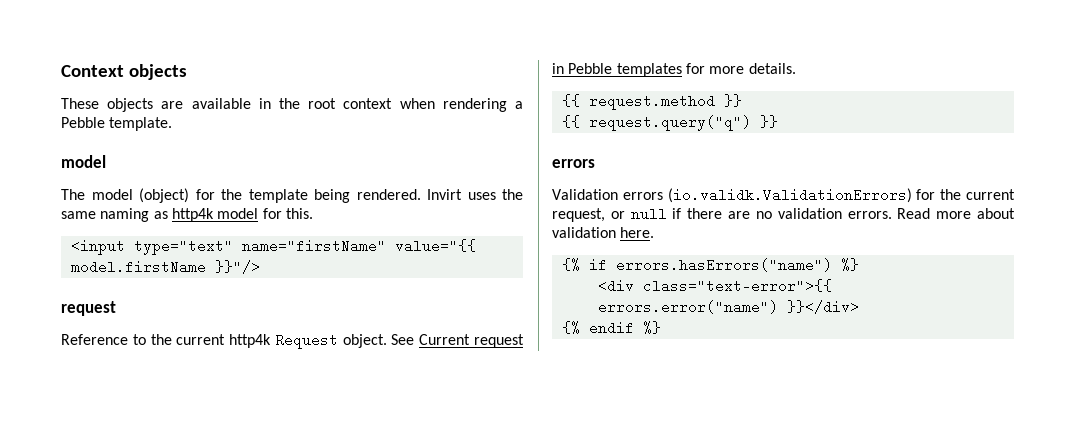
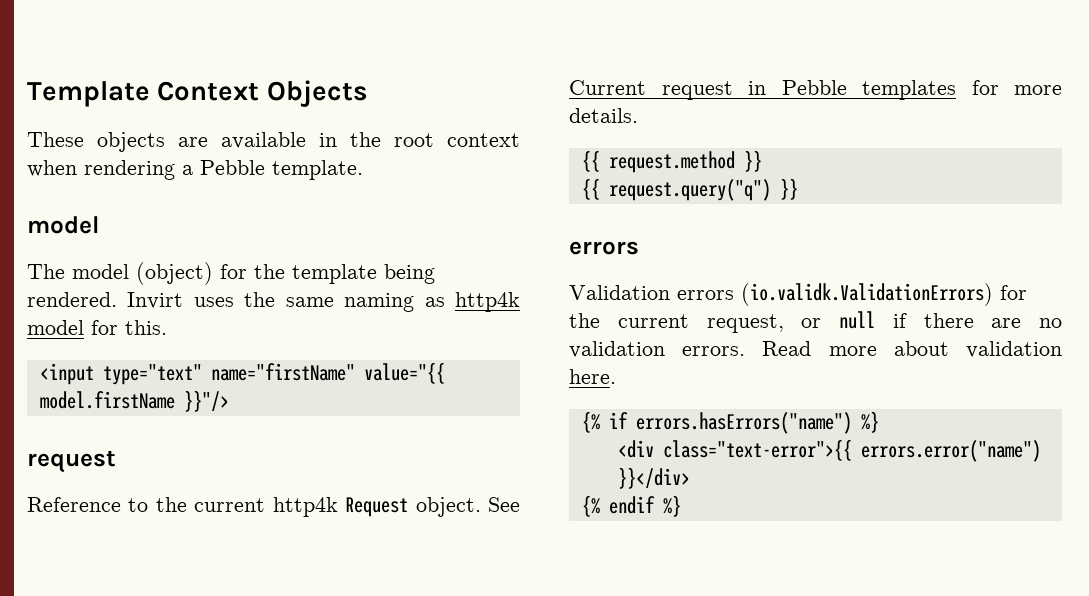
- Context objects
+ Template Context Objects

